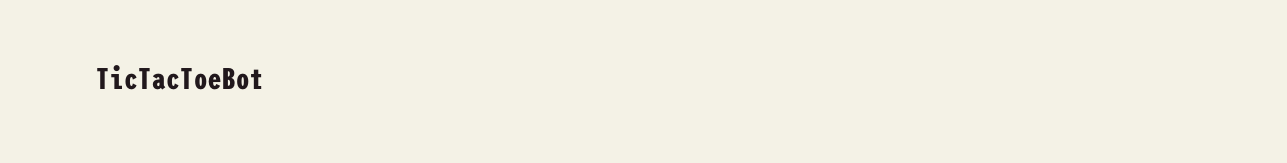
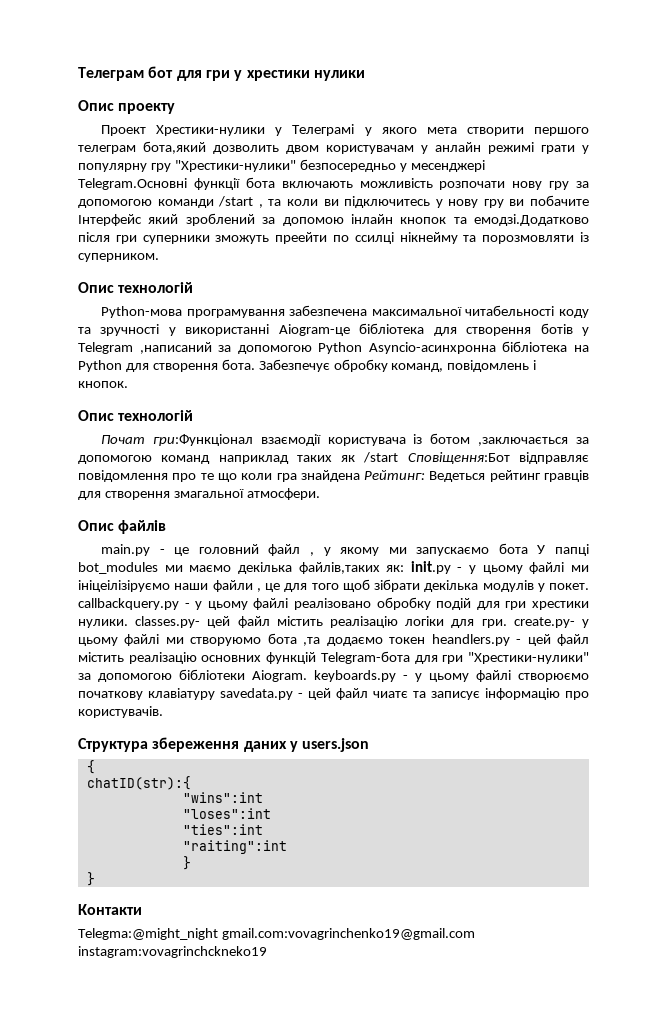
- TicTacToeBot
+ Телеграм бот для гри у хрестики нулики
+ Опис проекту
+ Проект Хрестики-нулики у Телеграмі у якого мета створити першого телеграм бота,який дозволить двом користувачам у анлайн режимі грати у популярну гру "Хрестики-нулики" безпосередньо у месенджері Telegram.Основні функції бота включають можливість розпочати нову гру за допомогою команди /start , та коли ви підключитесь у нову гру ви побачите Інтерфейс який зроблений за допомою інлайн кнопок та емодзі.Додатково після гри суперники зможуть преейти по ссилці нікнейму та порозмовляти із суперником.
+ Опис технологій
+ Python-мова програмування забезпечена максимальної читабельності коду та зручності у використанні Aiogram-це бібліотека для створення ботів у Telegram ,написаний за допомогою Python Asyncio-асинхронна бібліотека на Python для створення бота. Забезпечує обробку команд, повідомлень і кнопок.
+ Опис технологій
+ Почат гри:Функціонал взаємодії користувача із ботом ,заключається за допомогою команд наприклад таких як /start Сповіщення:Бот відправляє повідомлення про те що коли гра знайдена Рейтинг: Ведеться рейтинг гравців для створення змагальної атмосфери.
+ Опис файлів
+ main.py - це головний файл , у якому ми запускаємо бота У папці bot_modules ми маємо декілька файлів,таких як: init.py - у цьому файлі ми ініцеілізіруємо наши файли , це для того щоб зібрати декілька модулів у покет. callbackquery.py - у цьому файлі реалізовано обробку подій для гри хрестики нулики. classes.py- цей файл містить реалізацію логіки для гри. create.py- у цьому файлі ми створуюмо бота ,та додаємо токен heandlers.py - цей файл містить реалізацію основних функцій Telegram-бота для гри "Хрестики-нулики" за допомогою бібліотеки Aiogram. keyboards.py - у цьому файлі створюємо початкову клавіатуру savedata.py - цей файл чиатє та записує інформацію про користувачів.
+ Структура збереження даних у users.json
+ {
+ chatID(str):{
+ "wins":int
+ "loses":int
+ "ties":int
+ "raiting":int
+ }
+ }
+ Контакти
+ Telegma:@might_night gmail.com:vovagrinchenko19@gmail.com instagram:vovagrinchckneko19

